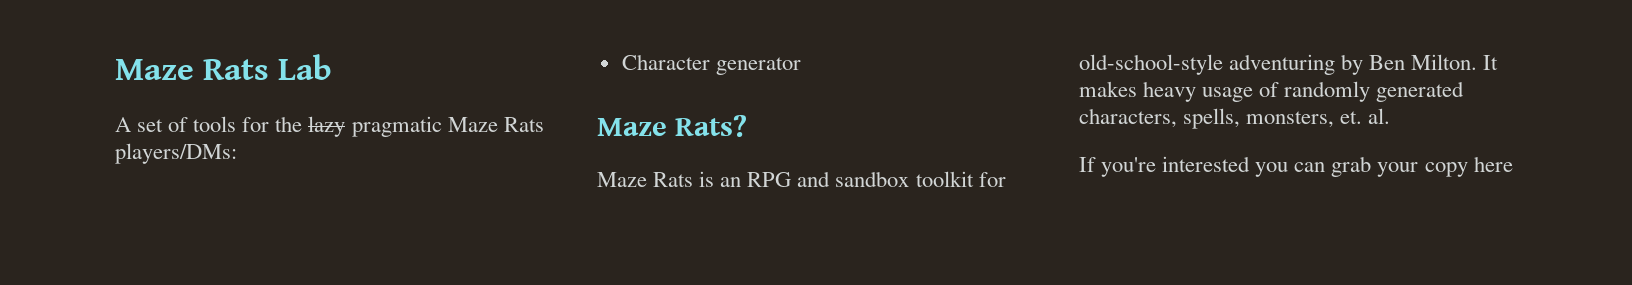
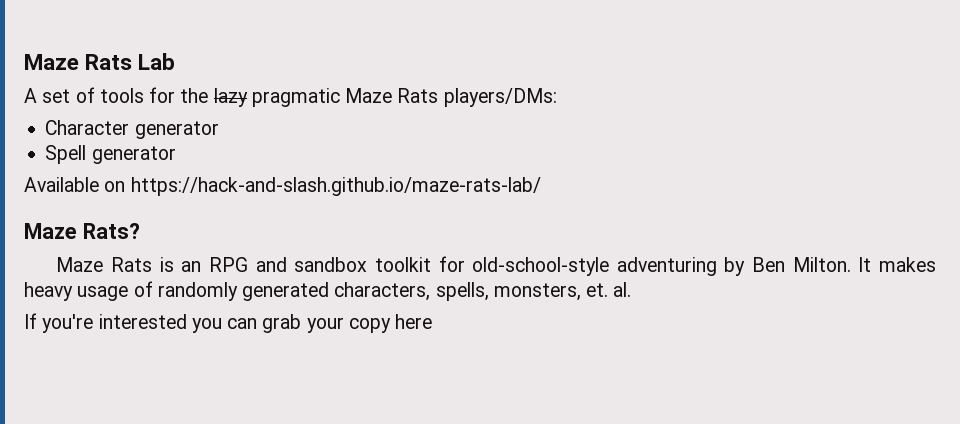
+ Spell generator
+ Available on https://hack-and-slash.github.io/maze-rats-lab/

